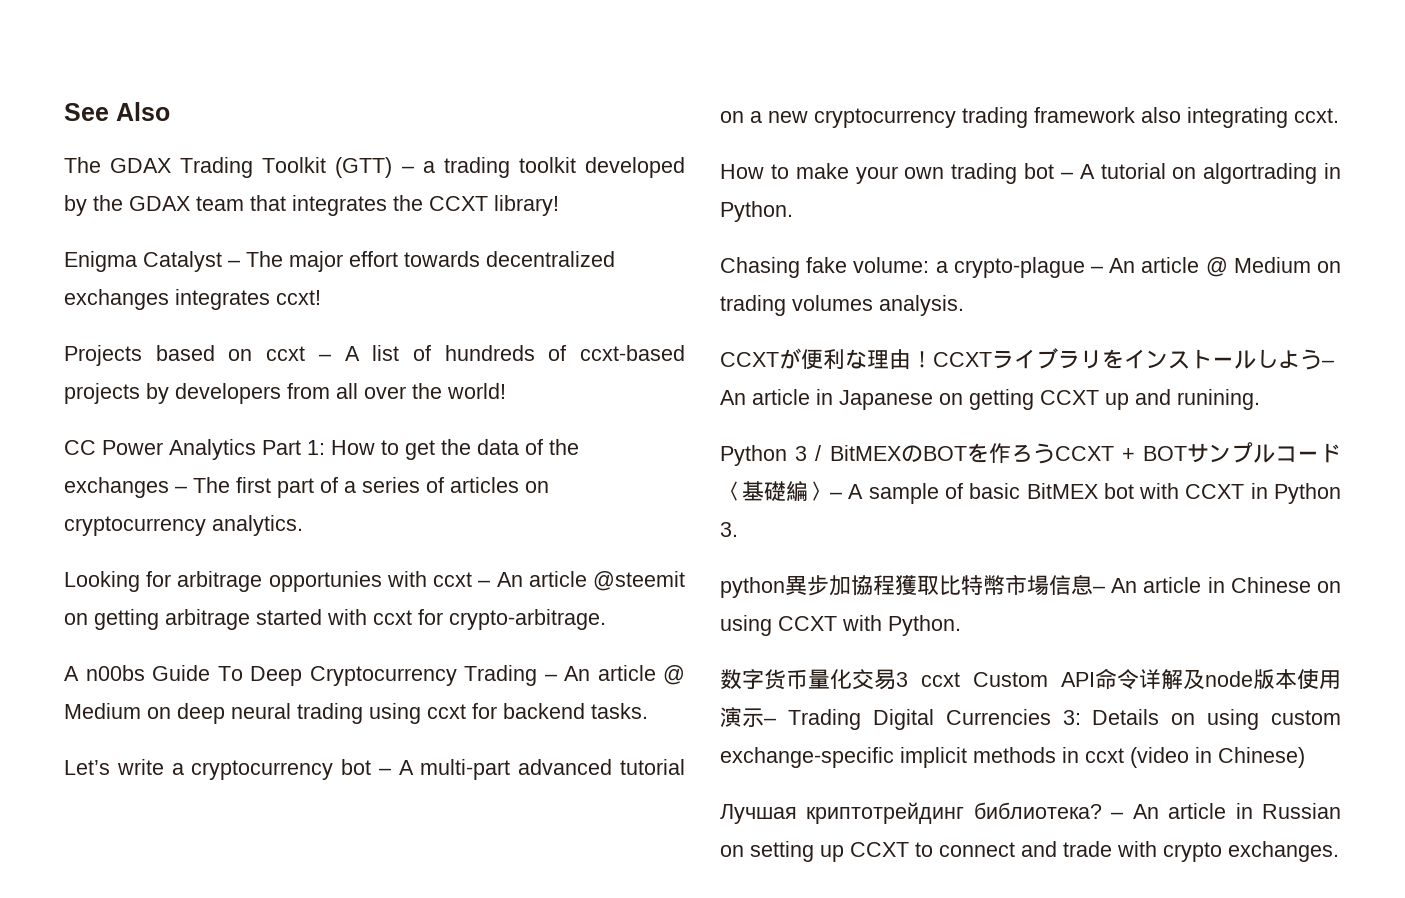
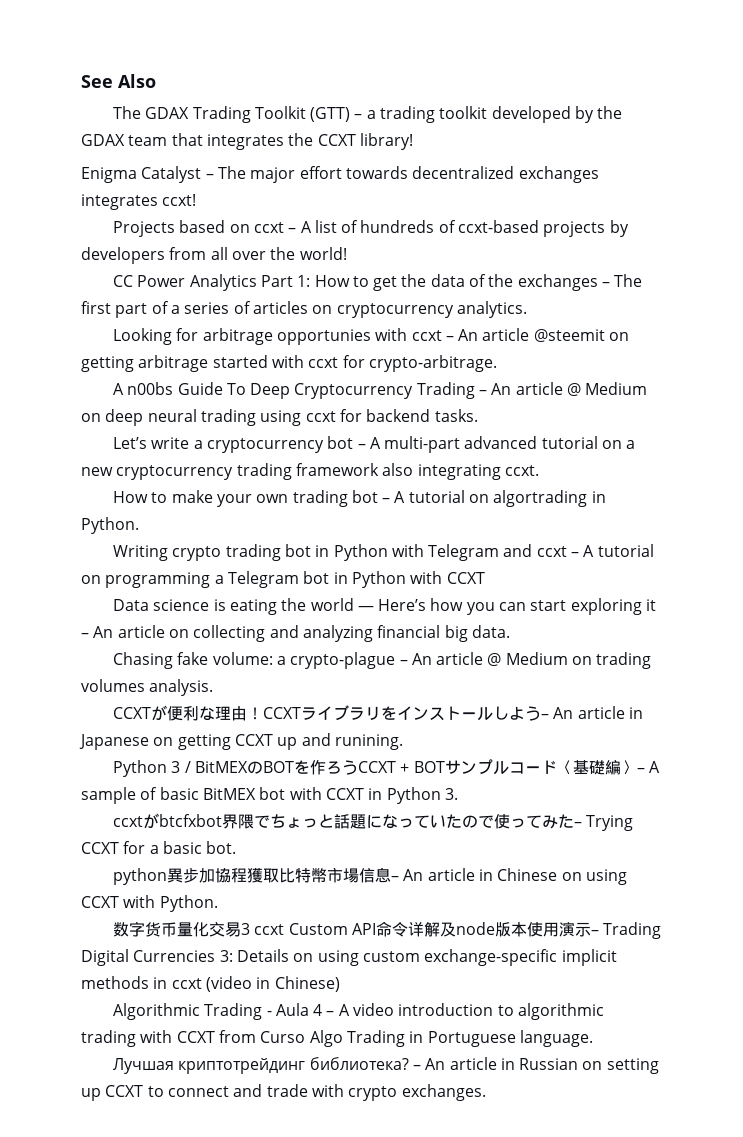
+ Writing crypto trading bot in Python with Telegram and ccxt – A tutorial on programming a Telegram bot in Python with CCXT
+ Data science is eating the world — Here’s how you can start exploring it – An article on collecting and analyzing financial big data.
+ ccxtがbtcfxbot界隈でちょっと話題になっていたので使ってみた– Trying CCXT for a basic bot.
+ Algorithmic Trading - Aula 4 – A video introduction to algorithmic trading with CCXT from Curso Algo Trading in Portuguese language.

